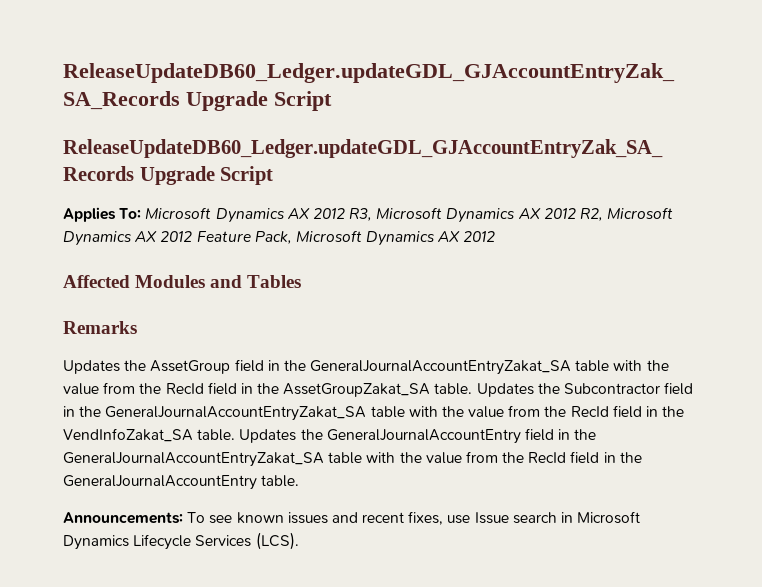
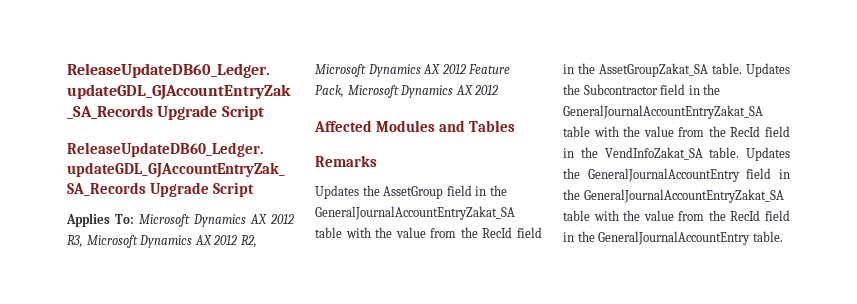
- Announcements: To see known issues and recent fixes, use Issue search in Microsoft Dynamics Lifecycle Services (LCS).

